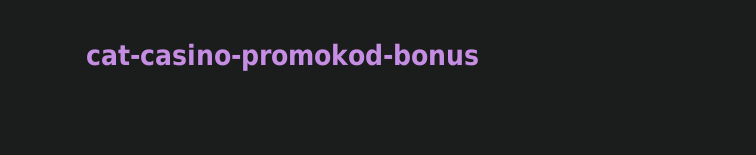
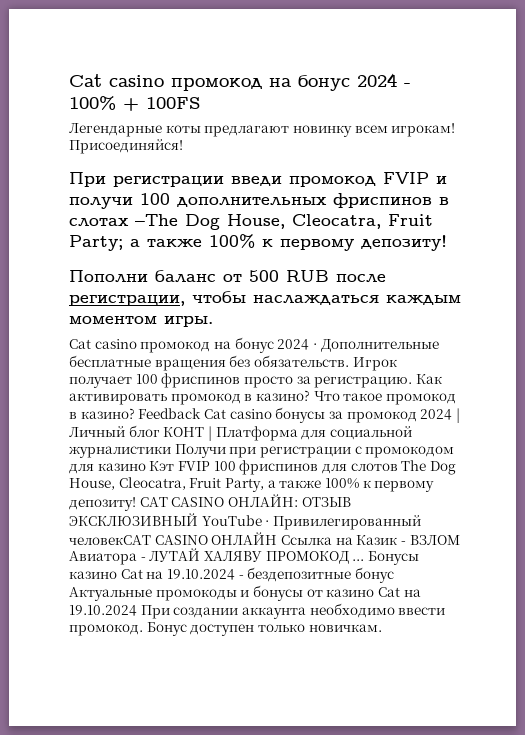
- cat-casino-promokod-bonus
+ Cat casino промокод на бонус 2024 - 100% + 100FS
+ Легендарные коты предлагают новинку всем игрокам! Присоединяйся!
+ При регистрации введи промокод FVIP и получи 100 дополнительных фриспинов в слотах –The Dog House, Cleocatra, Fruit Party; а также 100% к первому депозиту!
+ Пополни баланс от 500 RUB после регистрации, чтобы наслаждаться каждым моментом игры.
+ Cat casino промокод на бонус 2024 · Дополнительные бесплатные вращения без обязательств. Игрок получает 100 фриспинов просто за регистрацию. Как активировать промокод в казино? Что такое промокод в казино? Feedback Cat casino бонусы за промокод 2024 | Личный блог КОНТ | Платформа для социальной журналистики Получи при регистрации с промокодом для казино Кэт FVIP 100 фриспинов для слотов The Dog House, Cleocatra, Fruit Party, а также 100% к первому депозиту! CAT CASINO ОНЛАЙН: ОТЗЫВ ЭКСКЛЮЗИВНЫЙ YouTube · Привилегированный человекCAT CASINO ОНЛАЙН Ссылка на Казик - ВЗЛОМ Авиатора - ЛУТАЙ ХАЛЯВУ ПРОМОКОД ... Бонусы казино Cat на 19.10.2024 - бездепозитные бонус Актуальные промокоды и бонусы от казино Cat на 19.10.2024 При создании аккаунта необходимо ввести промокод. Бонус доступен только новичкам.

